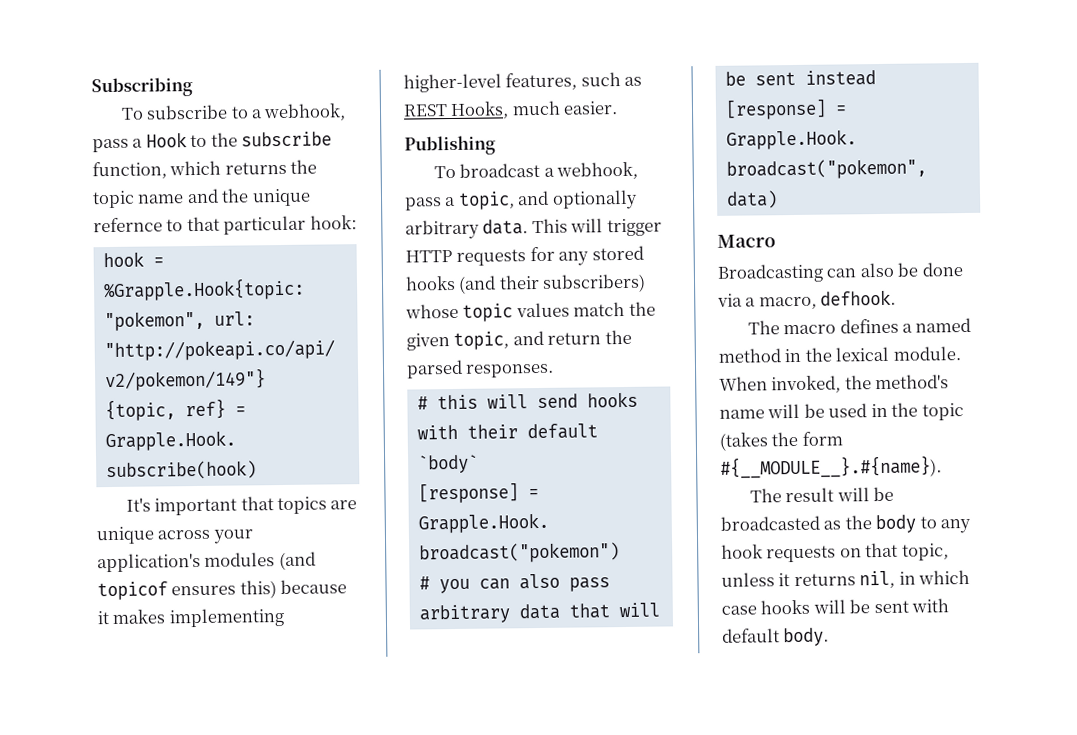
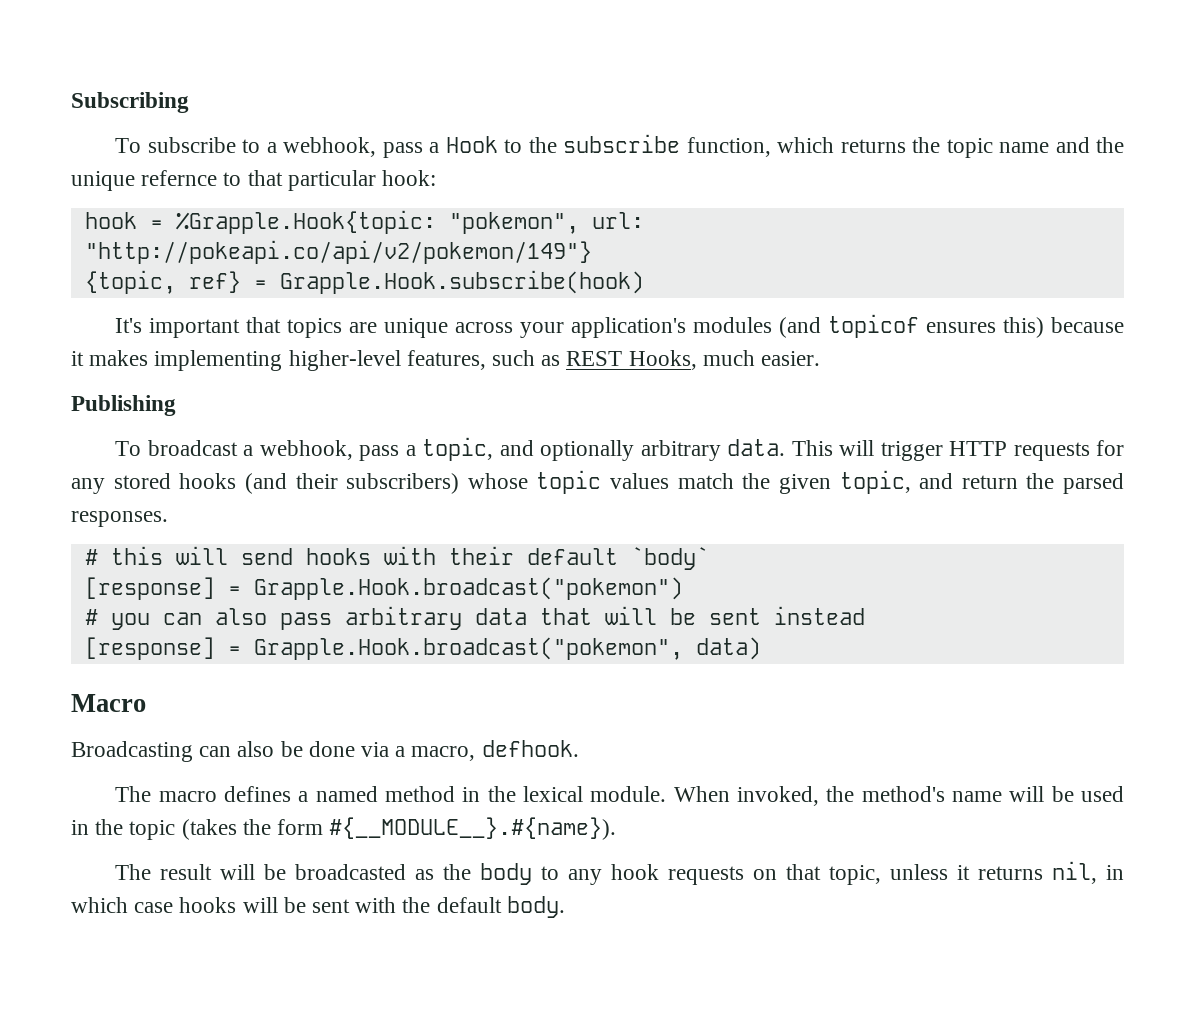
- The result will be broadcasted as the body to any hook requests on that topic, unless it returns nil, in which case hooks will be sent with default body.
+ The result will be broadcasted as the body to any hook requests on that topic, unless it returns nil, in which case hooks will be sent with the default body.

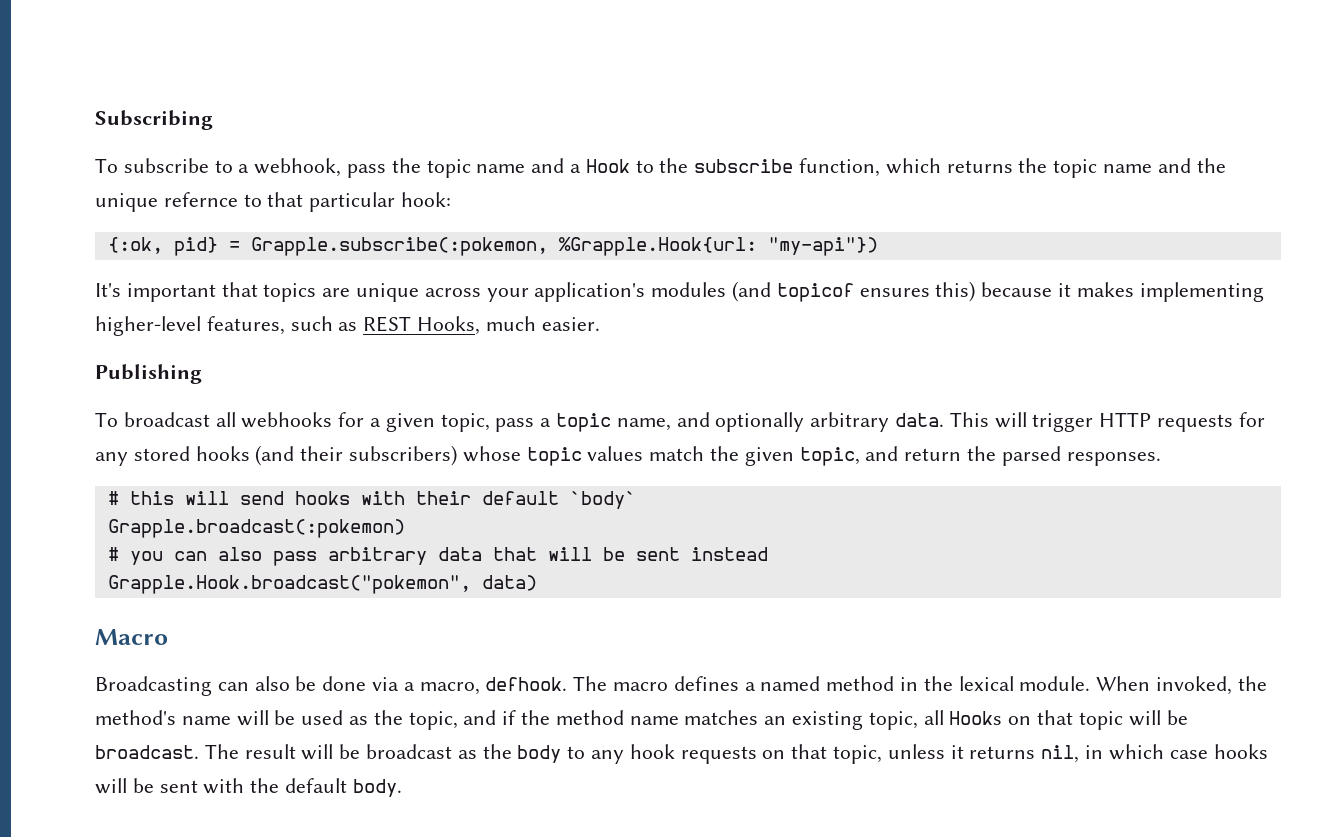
- To subscribe to a webhook, pass a Hook to the subscribe function, which returns the topic name and the unique refernce to that particular hook:
+ To subscribe to a webhook, pass the topic name and a Hook to the subscribe function, which returns the topic name and the unique refernce to that particular hook:
- hook = %Grapple.Hook{topic: "pokemon", url: "http://pokeapi.co/api/v2/pokemon/149"}
- {topic, ref} = Grapple.Hook.subscribe(hook)
+ {:ok, pid} = Grapple.subscribe(:pokemon, %Grapple.Hook{url: "my-api"})
- To broadcast a webhook, pass a topic, and optionally arbitrary data.
+ To broadcast all webhooks for a given topic, pass a topic name, and optionally arbitrary data.
- [response] = Grapple.Hook.broadcast("pokemon")
+ Grapple.broadcast(:pokemon)
- [response] = Grapple.Hook.broadcast("pokemon", data)
+ Grapple.Hook.broadcast("pokemon", data)
- Broadcasting can also be done via a macro, defhook.
- The macro defines a named method in the lexical module.
+ Broadcasting can also be done via a macro, defhook. The macro defines a named method in the lexical module.
- When invoked, the method's name will be used in the topic (takes the form #{__MODULE__}.#{name}).
- The result will be broadcasted as the body to any hook requests on that topic, unless it returns nil, in which case hooks will be sent with the default body.
+ When invoked, the method's name will be used as the topic, and if the method name matches an existing topic, all Hooks on that topic will be broadcast. The result will be broadcast as the body to any hook requests on that topic, unless it returns nil, in which case hooks will be sent with the default body.

